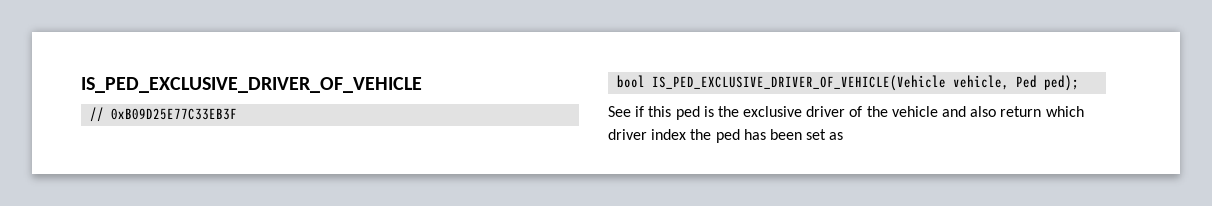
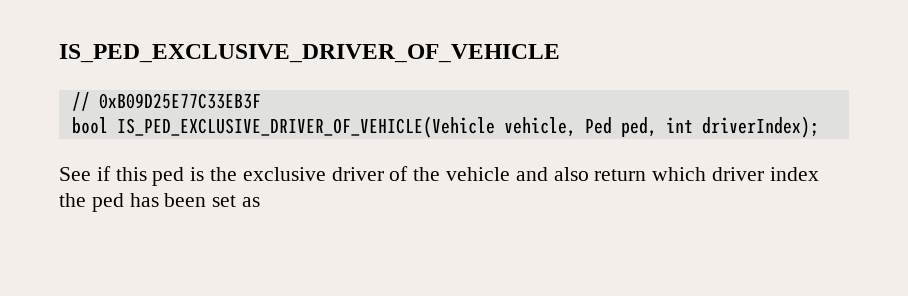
- bool IS_PED_EXCLUSIVE_DRIVER_OF_VEHICLE(Vehicle vehicle, Ped ped);
+ bool IS_PED_EXCLUSIVE_DRIVER_OF_VEHICLE(Vehicle vehicle, Ped ped, int driverIndex);

